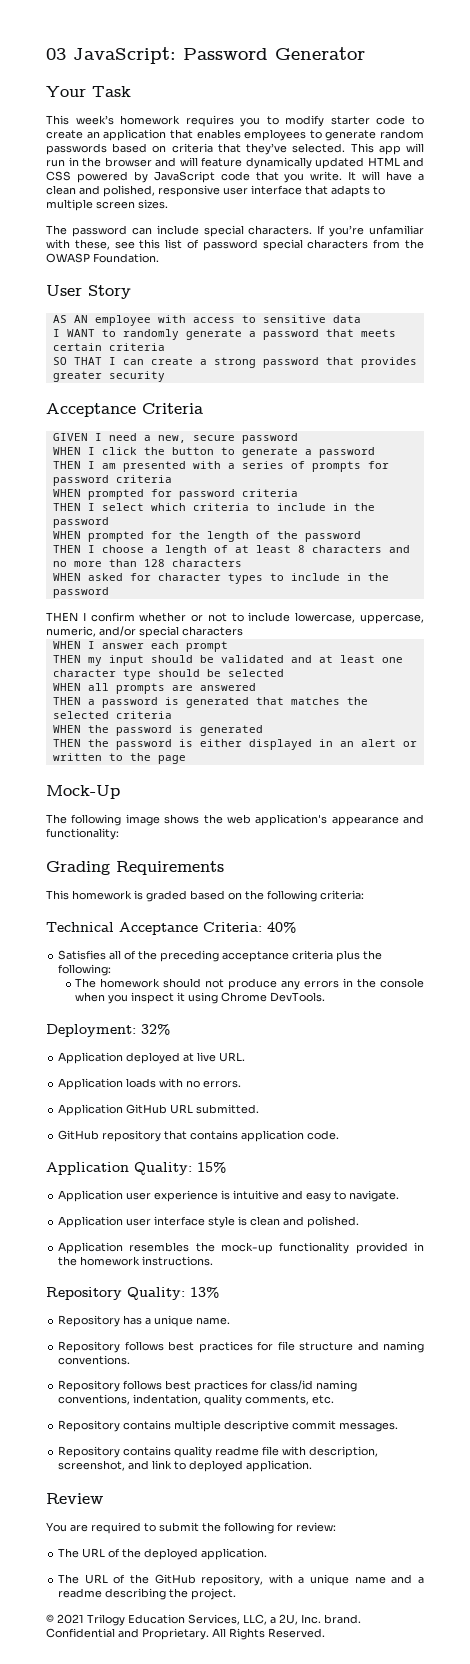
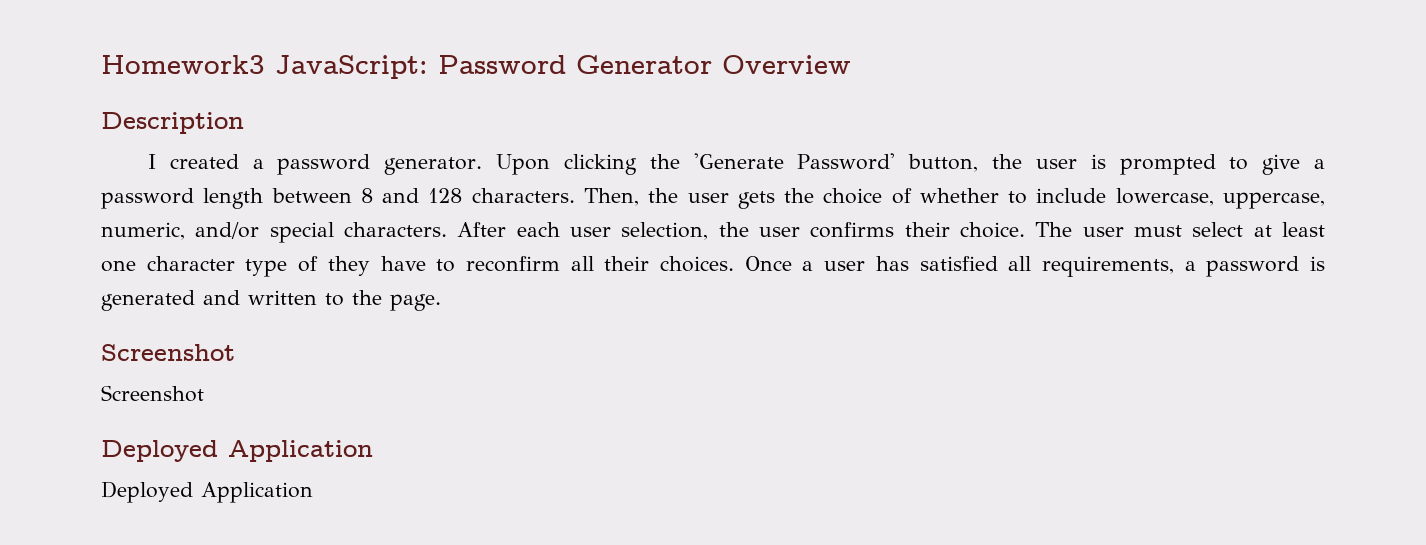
- 03 JavaScript: Password Generator
- Your Task
- This week’s homework requires you to modify starter code to create an application that enables employees to generate random passwords based on criteria that they’ve selected. This app will run in the browser and will feature dynamically updated HTML and CSS powered by JavaScript code that you write. It will have a clean and polished, responsive user interface that adapts to multiple screen sizes.
- The password can include special characters. If you’re unfamiliar with these, see this list of password special characters from the OWASP Foundation.
- User Story
- AS AN employee with access to sensitive data
- I WANT to randomly generate a password that meets certain criteria
- SO THAT I can create a strong password that provides greater security
- Acceptance Criteria
- GIVEN I need a new, secure password
- WHEN I click the button to generate a password
- THEN I am presented with a series of prompts for password criteria
- WHEN prompted for password criteria
- THEN I select which criteria to include in the password
- WHEN prompted for the length of the password
- THEN I choose a length of at least 8 characters and no more than 128 characters
- WHEN asked for character types to include in the password
- THEN I confirm whether or not to include lowercase, uppercase, numeric, and/or special characters
- WHEN I answer each prompt
- THEN my input should be validated and at least one character type should be selected
- WHEN all prompts are answered
- THEN a password is generated that matches the selected criteria
- WHEN the password is generated
- THEN the password is either displayed in an alert or written to the page
- Mock-Up
- The following image shows the web application's appearance and functionality:
- Grading Requirements
- This homework is graded based on the following criteria:
- Technical Acceptance Criteria: 40%
- Satisfies all of the preceding acceptance criteria plus the following:
- The homework should not produce any errors in the console when you inspect it using Chrome DevTools.
- Deployment: 32%
- Application deployed at live URL.
- Application loads with no errors.
- Application GitHub URL submitted.
- GitHub repository that contains application code.
- Application Quality: 15%
- Application user experience is intuitive and easy to navigate.
- Application user interface style is clean and polished.
- Application resembles the mock-up functionality provided in the homework instructions.
- Repository Quality: 13%
- Repository has a unique name.
- Repository follows best practices for file structure and naming conventions.
- Repository follows best practices for class/id naming conventions, indentation, quality comments, etc.
- Repository contains multiple descriptive commit messages.
- Repository contains quality readme file with description, screenshot, and link to deployed application.
- Review
- You are required to submit the following for review:
- The URL of the deployed application.
- The URL of the GitHub repository, with a unique name and a readme describing the project.
- © 2021 Trilogy Education Services, LLC, a 2U, Inc. brand. Confidential and Proprietary. All Rights Reserved.
+ Homework3 JavaScript: Password Generator Overview
+ Description
+ I created a password generator. Upon clicking the 'Generate Password' button, the user is prompted to give a password length between 8 and 128 characters. Then, the user gets the choice of whether to include lowercase, uppercase, numeric, and/or special characters. After each user selection, the user confirms their choice. The user must select at least one character type of they have to reconfirm all their choices. Once a user has satisfied all requirements, a password is generated and written to the page.
+ Screenshot
+ Screenshot
+ Deployed Application
+ Deployed Application

